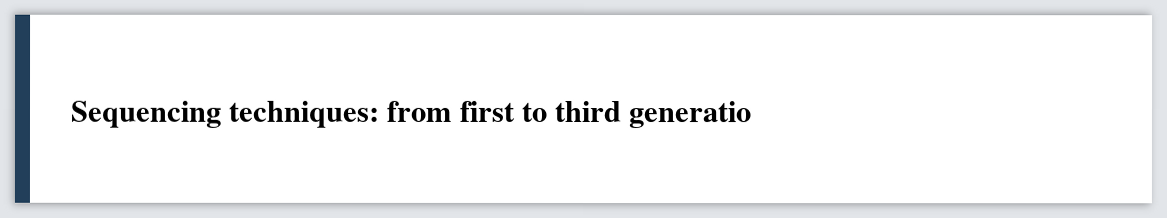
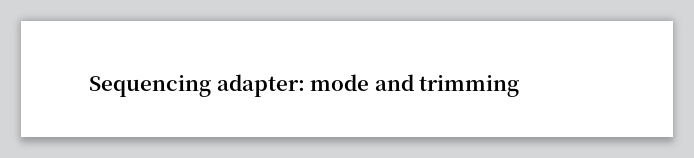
- Sequencing techniques: from first to third generatio
+ Sequencing adapter: mode and trimming

